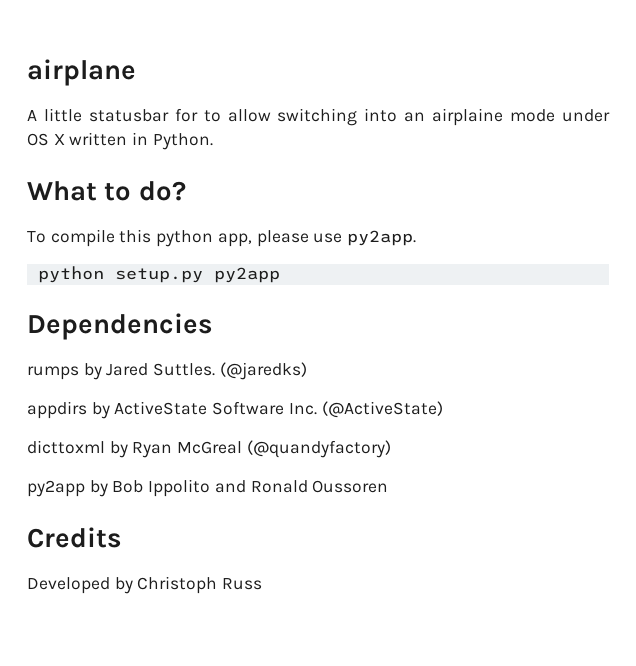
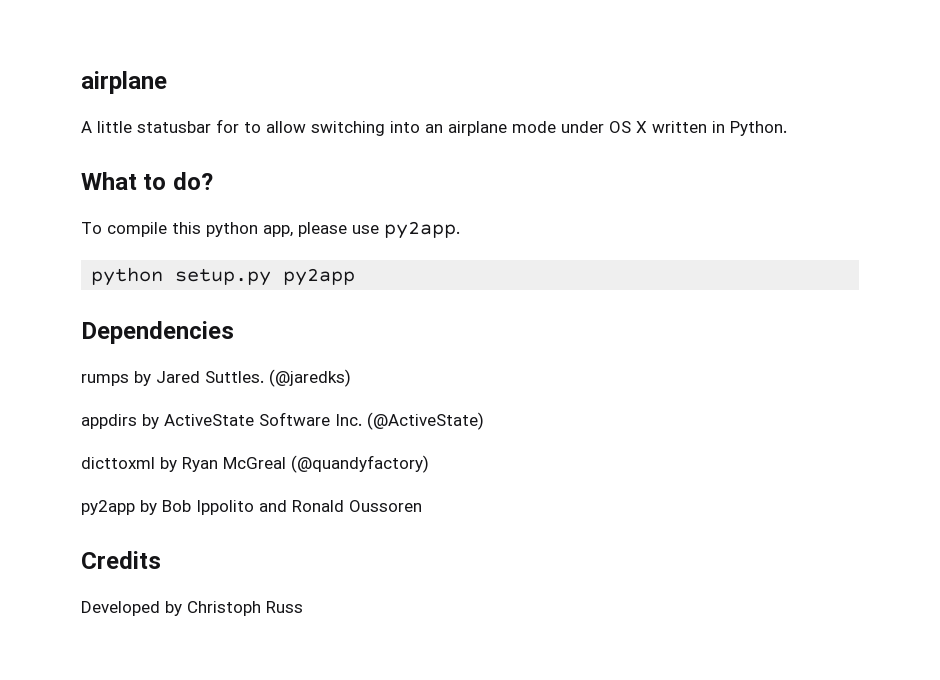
- A little statusbar for to allow switching into an airplaine mode under OS X written in Python.
+ A little statusbar for to allow switching into an airplane mode under OS X written in Python.

